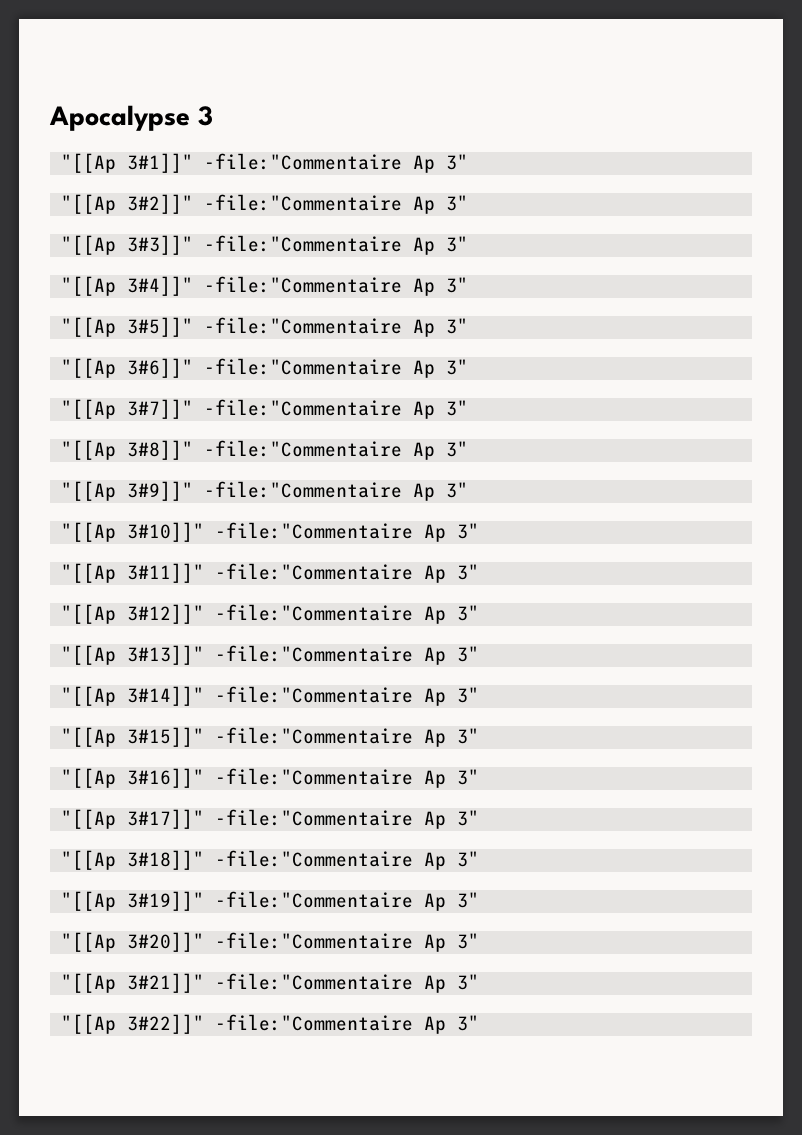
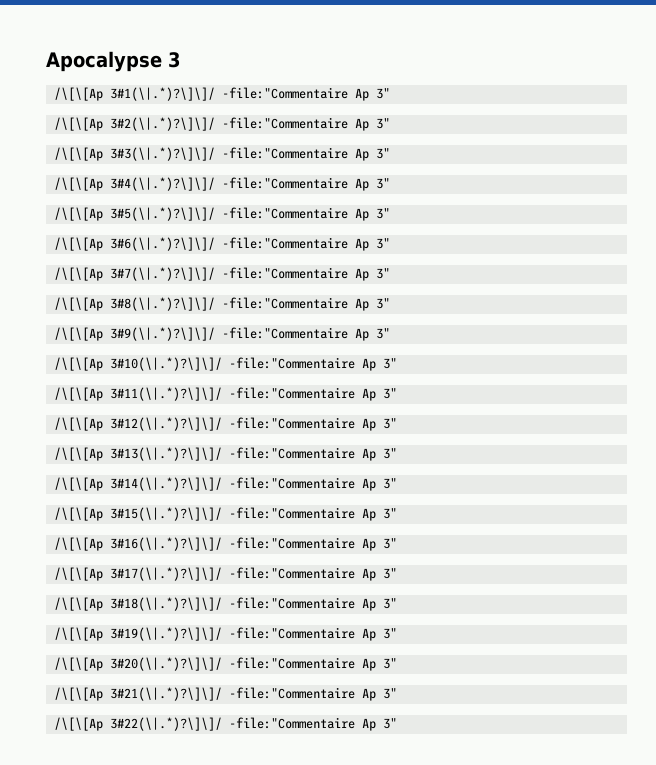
- "[[Ap 3#1]]" -file:"Commentaire Ap 3"
- "[[Ap 3#2]]" -file:"Commentaire Ap 3"
- "[[Ap 3#3]]" -file:"Commentaire Ap 3"
- "[[Ap 3#4]]" -file:"Commentaire Ap 3"
- "[[Ap 3#5]]" -file:"Commentaire Ap 3"
- "[[Ap 3#6]]" -file:"Commentaire Ap 3"
- "[[Ap 3#7]]" -file:"Commentaire Ap 3"
- "[[Ap 3#8]]" -file:"Commentaire Ap 3"
- "[[Ap 3#9]]" -file:"Commentaire Ap 3"
- "[[Ap 3#10]]" -file:"Commentaire Ap 3"
- "[[Ap 3#11]]" -file:"Commentaire Ap 3"
- "[[Ap 3#12]]" -file:"Commentaire Ap 3"
- "[[Ap 3#13]]" -file:"Commentaire Ap 3"
- "[[Ap 3#14]]" -file:"Commentaire Ap 3"
- "[[Ap 3#15]]" -file:"Commentaire Ap 3"
- "[[Ap 3#16]]" -file:"Commentaire Ap 3"
- "[[Ap 3#17]]" -file:"Commentaire Ap 3"
- "[[Ap 3#18]]" -file:"Commentaire Ap 3"
- "[[Ap 3#19]]" -file:"Commentaire Ap 3"
- "[[Ap 3#20]]" -file:"Commentaire Ap 3"
- "[[Ap 3#21]]" -file:"Commentaire Ap 3"
- "[[Ap 3#22]]" -file:"Commentaire Ap 3"
+ /\[\[Ap 3#1(\|.*)?\]\]/ -file:"Commentaire Ap 3"
+ /\[\[Ap 3#2(\|.*)?\]\]/ -file:"Commentaire Ap 3"
+ /\[\[Ap 3#3(\|.*)?\]\]/ -file:"Commentaire Ap 3"
+ /\[\[Ap 3#4(\|.*)?\]\]/ -file:"Commentaire Ap 3"
+ /\[\[Ap 3#5(\|.*)?\]\]/ -file:"Commentaire Ap 3"
+ /\[\[Ap 3#6(\|.*)?\]\]/ -file:"Commentaire Ap 3"
+ /\[\[Ap 3#7(\|.*)?\]\]/ -file:"Commentaire Ap 3"
+ /\[\[Ap 3#8(\|.*)?\]\]/ -file:"Commentaire Ap 3"
+ /\[\[Ap 3#9(\|.*)?\]\]/ -file:"Commentaire Ap 3"
+ /\[\[Ap 3#10(\|.*)?\]\]/ -file:"Commentaire Ap 3"
+ /\[\[Ap 3#11(\|.*)?\]\]/ -file:"Commentaire Ap 3"
+ /\[\[Ap 3#12(\|.*)?\]\]/ -file:"Commentaire Ap 3"
+ /\[\[Ap 3#13(\|.*)?\]\]/ -file:"Commentaire Ap 3"
+ /\[\[Ap 3#14(\|.*)?\]\]/ -file:"Commentaire Ap 3"
+ /\[\[Ap 3#15(\|.*)?\]\]/ -file:"Commentaire Ap 3"
+ /\[\[Ap 3#16(\|.*)?\]\]/ -file:"Commentaire Ap 3"
+ /\[\[Ap 3#17(\|.*)?\]\]/ -file:"Commentaire Ap 3"
+ /\[\[Ap 3#18(\|.*)?\]\]/ -file:"Commentaire Ap 3"
+ /\[\[Ap 3#19(\|.*)?\]\]/ -file:"Commentaire Ap 3"
+ /\[\[Ap 3#20(\|.*)?\]\]/ -file:"Commentaire Ap 3"
+ /\[\[Ap 3#21(\|.*)?\]\]/ -file:"Commentaire Ap 3"
+ /\[\[Ap 3#22(\|.*)?\]\]/ -file:"Commentaire Ap 3"

